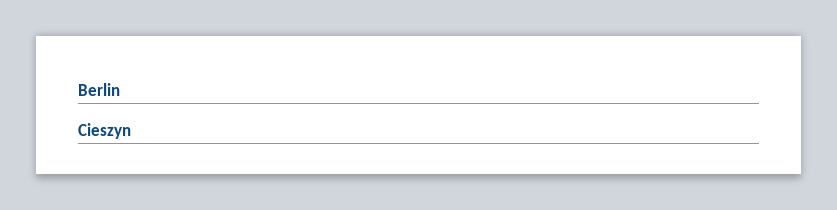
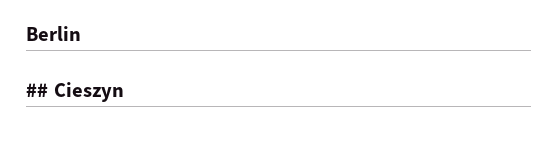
- Cieszyn
+ ## Cieszyn

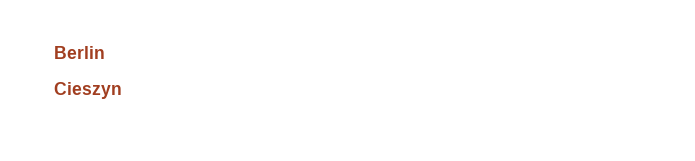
- ## Cieszyn
+ Cieszyn

